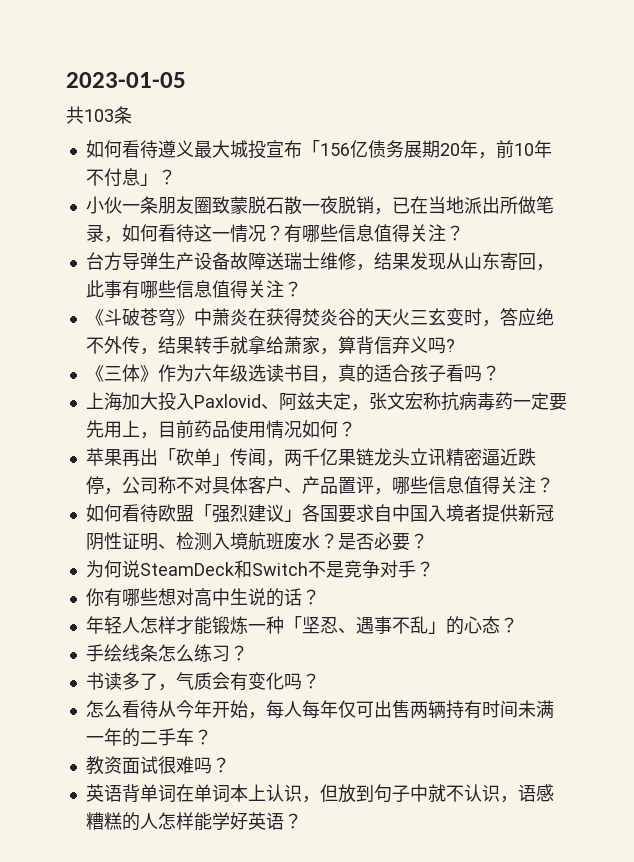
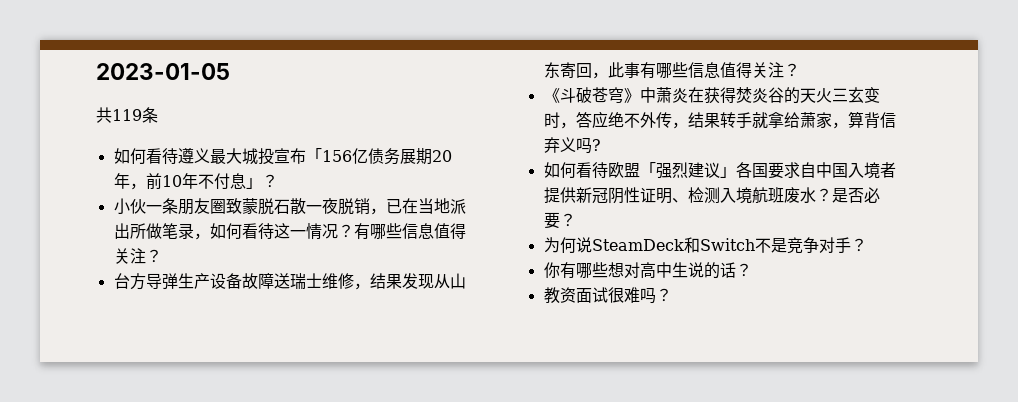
- 共103条
+ 共119条
- 《三体》作为六年级选读书目，真的适合孩子看吗？
- 上海加大投入Paxlovid、阿兹夫定，张文宏称抗病毒药一定要先用上，目前药品使用情况如何？
- 苹果再出「砍单」传闻，两千亿果链龙头立讯精密逼近跌停，公司称不对具体客户、产品置评，哪些信息值得关注？
- 年轻人怎样才能锻炼一种「坚忍、遇事不乱」的心态？
- 手绘线条怎么练习？
- 书读多了，气质会有变化吗？
- 怎么看待从今年开始，每人每年仅可出售两辆持有时间未满一年的二手车？
  教资面试很难吗？
- 英语背单词在单词本上认识，但放到句子中就不认识，语感糟糕的人怎样能学好英语？

